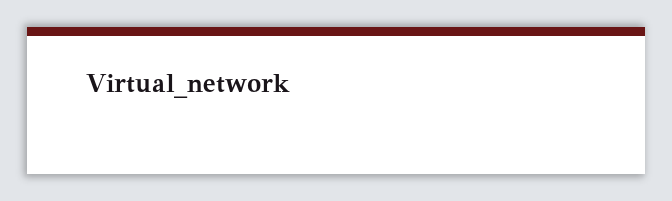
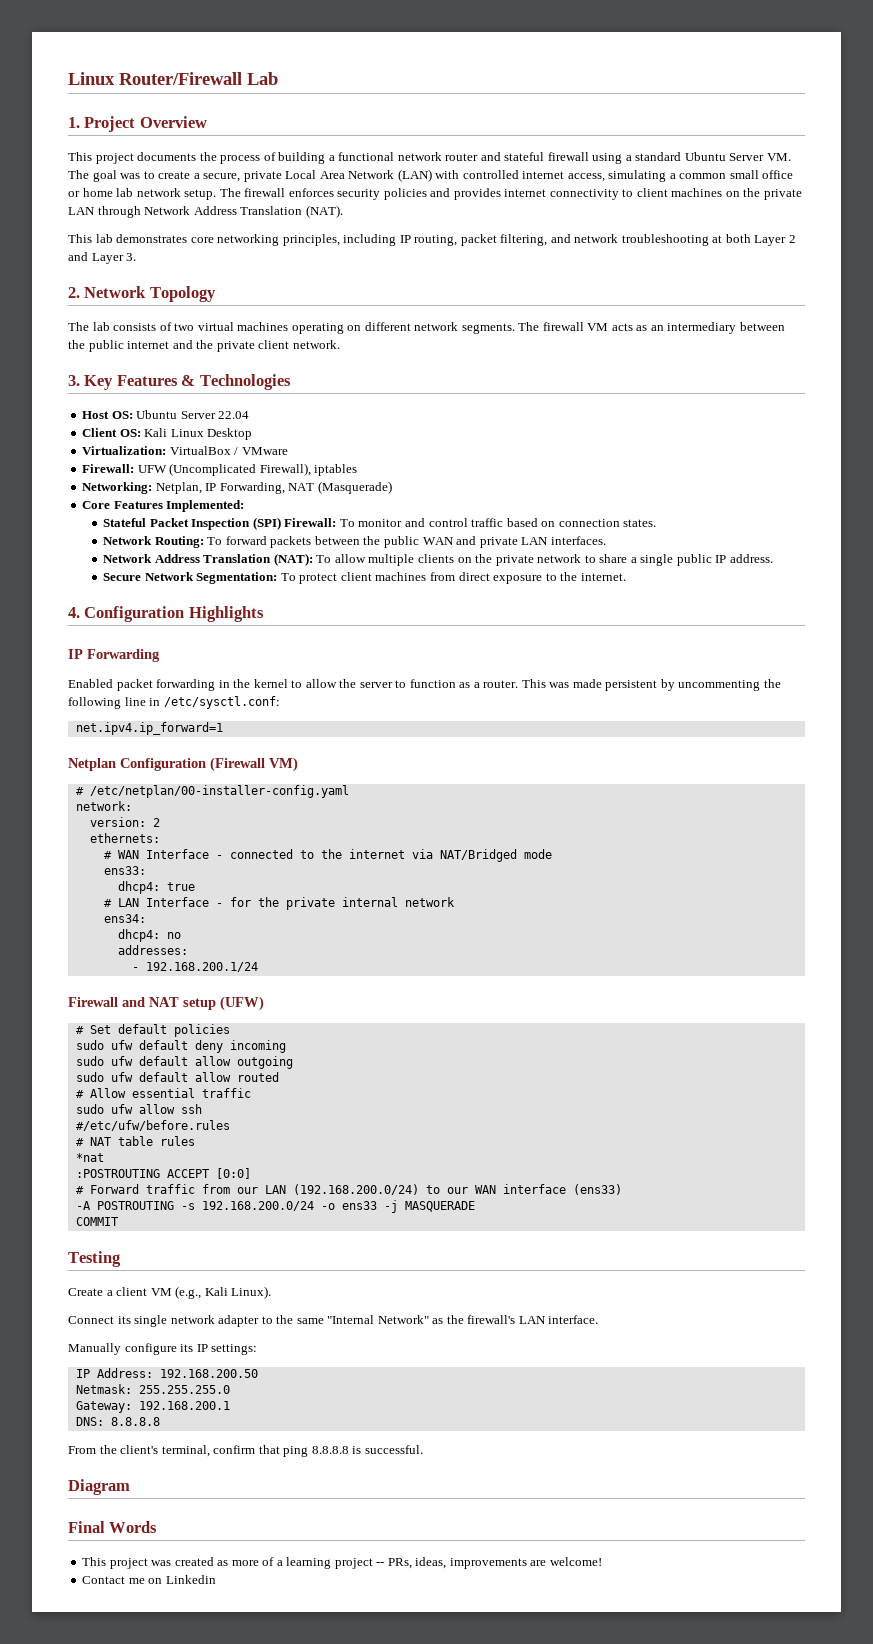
- Virtual_network
+ Linux Router/Firewall Lab
+ 1. Project Overview
+ This project documents the process of building a functional network router and stateful firewall using a standard Ubuntu Server VM. The goal was to create a secure, private Local Area Network (LAN) with controlled internet access, simulating a common small office or home lab network setup. The firewall enforces security policies and provides internet connectivity to client machines on the private LAN through Network Address Translation (NAT).
+ This lab demonstrates core networking principles, including IP routing, packet filtering, and network troubleshooting at both Layer 2 and Layer 3.
+ 2. Network Topology
+ The lab consists of two virtual machines operating on different network segments. The firewall VM acts as an intermediary between the public internet and the private client network.
+ 3. Key Features & Technologies
+ Host OS: Ubuntu Server 22.04
+ Client OS: Kali Linux Desktop
+ Virtualization: VirtualBox / VMware
+ Firewall: UFW (Uncomplicated Firewall), iptables
+ Networking: Netplan, IP Forwarding, NAT (Masquerade)
+ Core Features Implemented:
+ Stateful Packet Inspection (SPI) Firewall: To monitor and control traffic based on connection states.
+ Network Routing: To forward packets between the public WAN and private LAN interfaces.
+ Network Address Translation (NAT): To allow multiple clients on the private network to share a single public IP address.
+ Secure Network Segmentation: To protect client machines from direct exposure to the internet.
+ 4. Configuration Highlights
+ IP Forwarding
+ Enabled packet forwarding in the kernel to allow the server to function as a router. This was made persistent by uncommenting the following line in /etc/sysctl.conf:
+ net.ipv4.ip_forward=1
+ Netplan Configuration (Firewall VM)
+ # /etc/netplan/00-installer-config.yaml
+ network:
+ version: 2
+ ethernets:
+ # WAN Interface - connected to the internet via NAT/Bridged mode
+ ens33:
+ dhcp4: true
+ # LAN Interface - for the private internal network
+ ens34:
+ dhcp4: no
+ addresses:
+ - 192.168.200.1/24
+ Firewall and NAT setup (UFW)
+ # Set default policies
+ sudo ufw default deny incoming
+ sudo ufw default allow outgoing
+ sudo ufw default allow routed
+ # Allow essential traffic
+ sudo ufw allow ssh
+ #/etc/ufw/before.rules
+ # NAT table rules
+ *nat
+ :POSTROUTING ACCEPT [0:0]
+ # Forward traffic from our LAN (192.168.200.0/24) to our WAN interface (ens33)
+ -A POSTROUTING -s 192.168.200.0/24 -o ens33 -j MASQUERADE
+ COMMIT
+ Testing
+ Create a client VM (e.g., Kali Linux).
+ Connect its single network adapter to the same "Internal Network" as the firewall's LAN interface.
+ Manually configure its IP settings:
+ IP Address: 192.168.200.50
+ Netmask: 255.255.255.0
+ Gateway: 192.168.200.1
+ DNS: 8.8.8.8
+ From the client's terminal, confirm that ping 8.8.8.8 is successful.
+ Diagram
+ Final Words
+ This project was created as more of a learning project -- PRs, ideas, improvements are welcome!
+ Contact me on Linkedin

